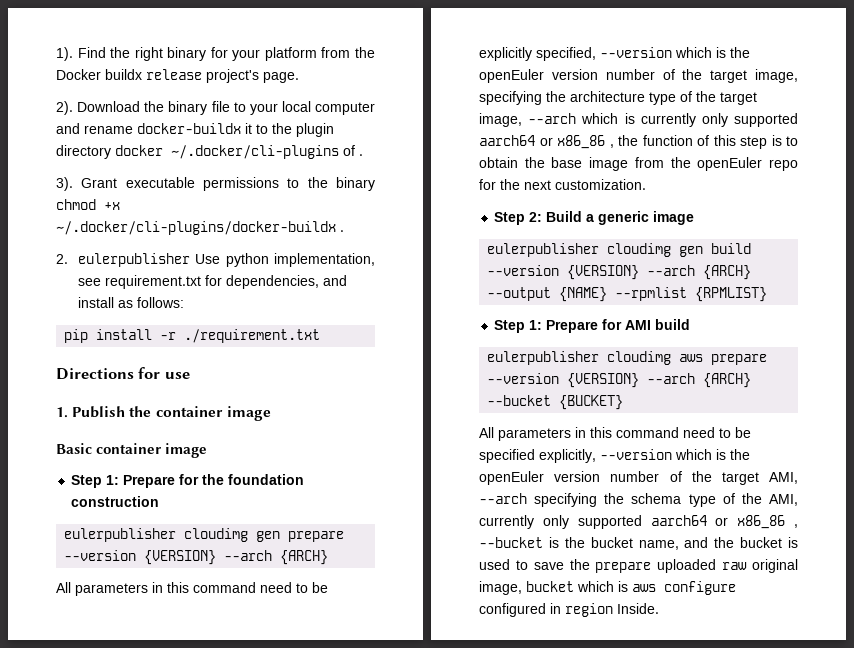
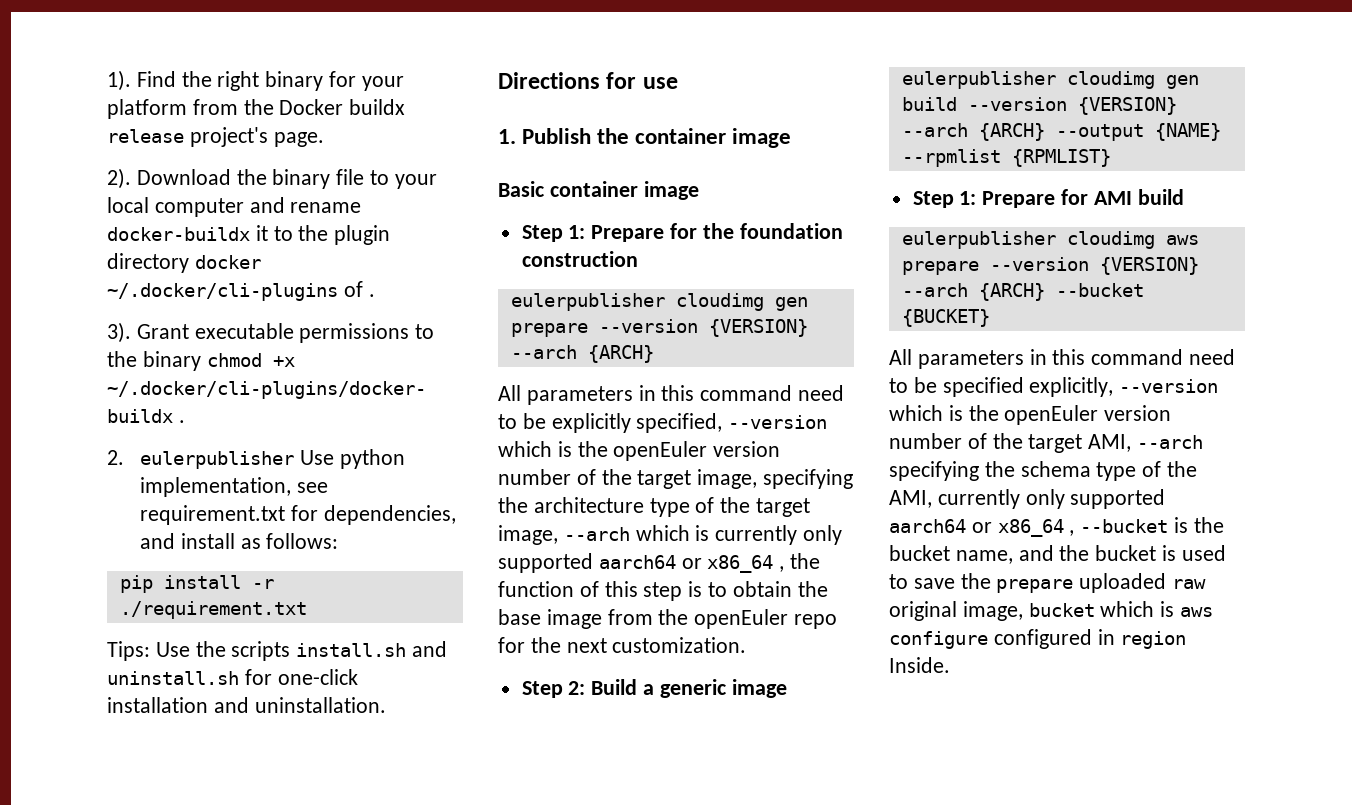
+ Tips: Use the scripts install.sh and uninstall.sh for one-click installation and uninstallation.
- All parameters in this command need to be explicitly specified, --version which is the openEuler version number of the target image, specifying the architecture type of the target image, --arch which is currently only supported aarch64 or x86_86 , the function of this step is to obtain the base image from the openEuler repo for the next customization.
+ All parameters in this command need to be explicitly specified, --version which is the openEuler version number of the target image, specifying the architecture type of the target image, --arch which is currently only supported aarch64 or x86_64 , the function of this step is to obtain the base image from the openEuler repo for the next customization.
- All parameters in this command need to be specified explicitly, --version which is the openEuler version number of the target AMI, --arch specifying the schema type of the AMI, currently only supported aarch64 or x86_86 , --bucket is the bucket name, and the bucket is used to save the prepare uploaded raw original image, bucket which is aws configure configured in region Inside.
+ All parameters in this command need to be specified explicitly, --version which is the openEuler version number of the target AMI, --arch specifying the schema type of the AMI, currently only supported aarch64 or x86_64 , --bucket is the bucket name, and the bucket is used to save the prepare uploaded raw original image, bucket which is aws configure configured in region Inside.

